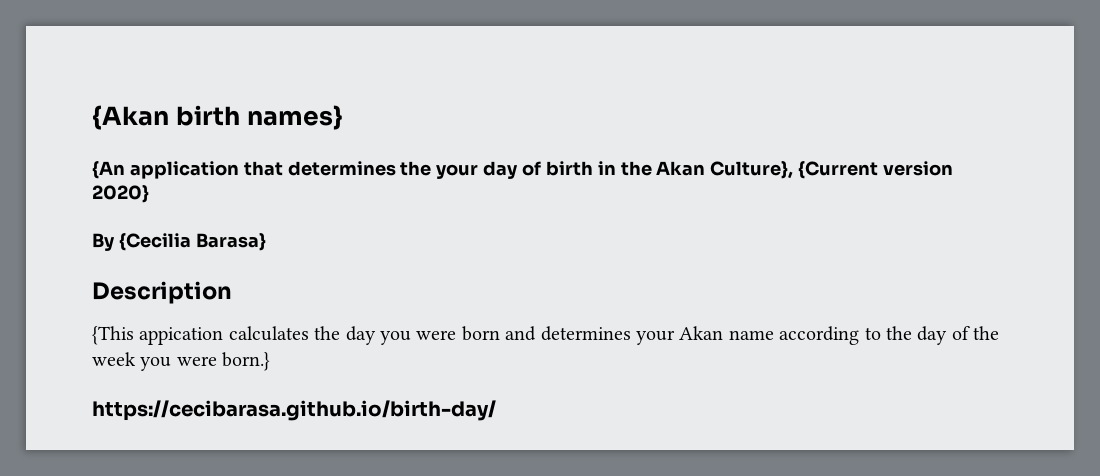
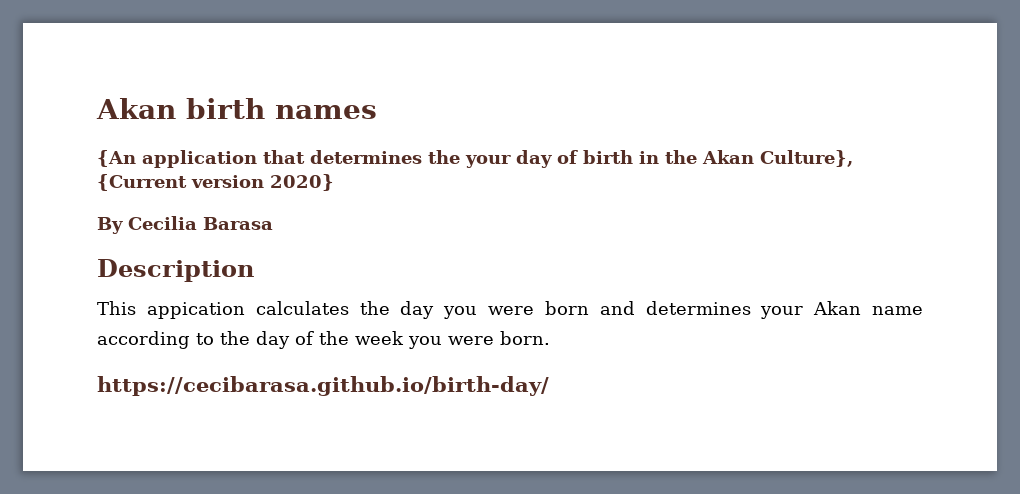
- {Akan birth names}
+ Akan birth names
- By {Cecilia Barasa}
+ By Cecilia Barasa
- {This appication calculates the day you were born and determines your Akan name according to the day of the week you were born.}
+ This appication calculates the day you were born and determines your Akan name according to the day of the week you were born.

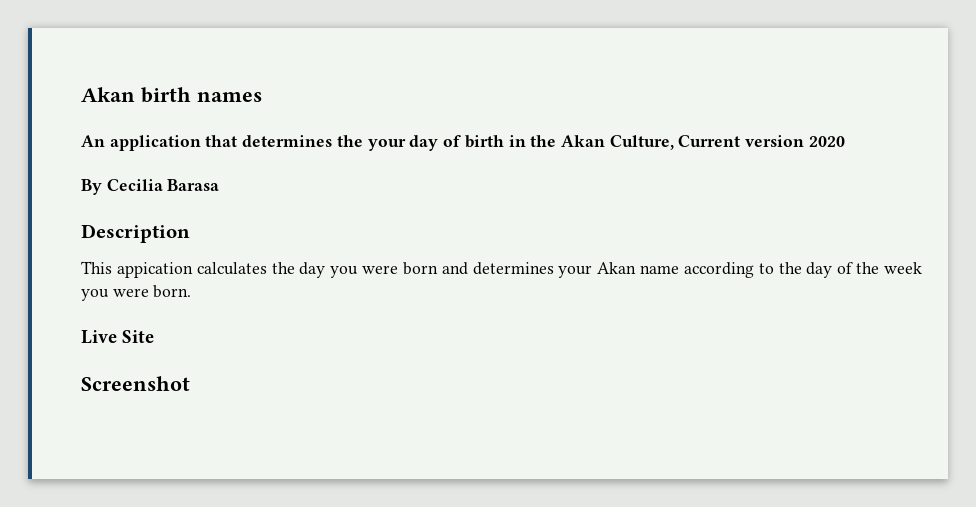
- {An application that determines the your day of birth in the Akan Culture}, {Current version 2020}
+ An application that determines the your day of birth in the Akan Culture, Current version 2020
- https://cecibarasa.github.io/birth-day/
+ Live Site
+ Screenshot

